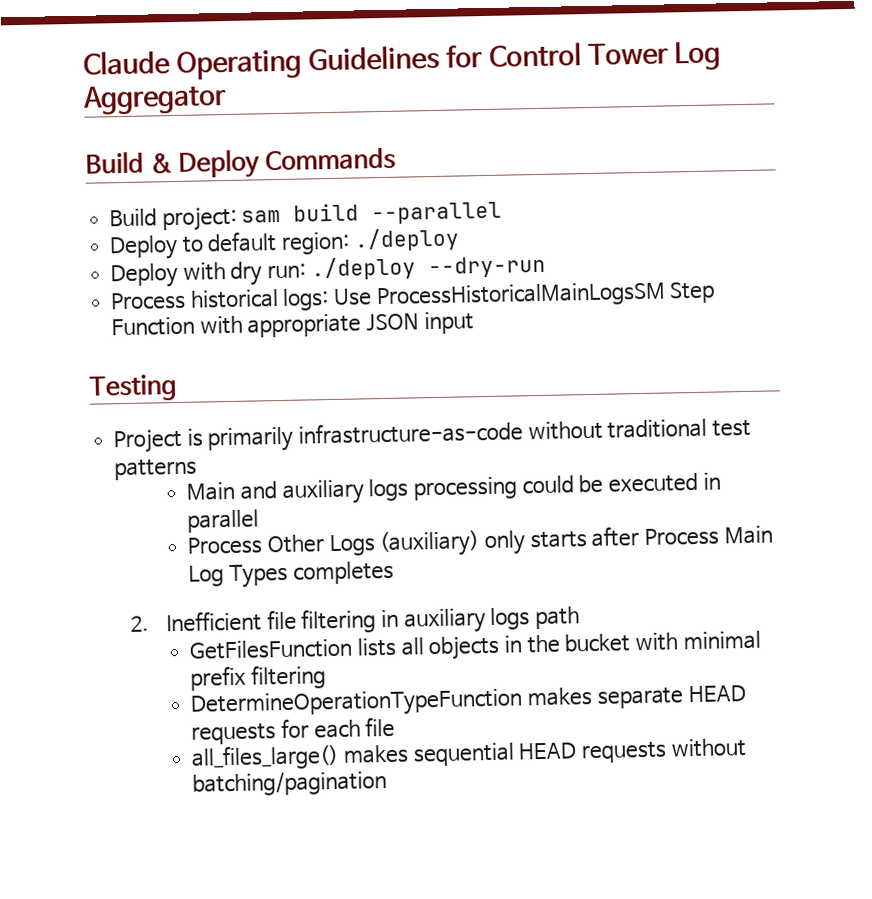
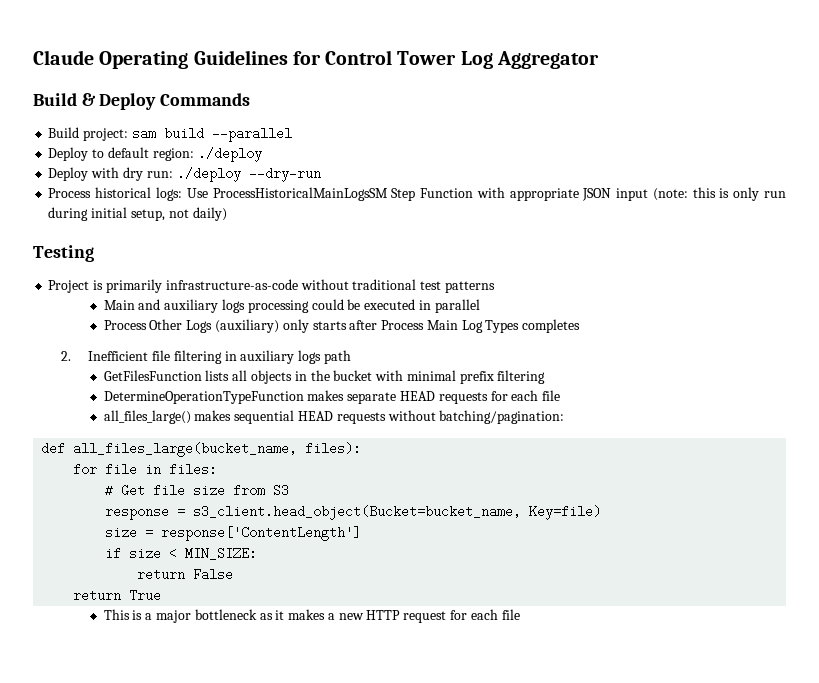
- Process historical logs: Use ProcessHistoricalMainLogsSM Step Function with appropriate JSON input
+ Process historical logs: Use ProcessHistoricalMainLogsSM Step Function with appropriate JSON input (note: this is only run during initial setup, not daily)
- all_files_large() makes sequential HEAD requests without batching/pagination
+ all_files_large() makes sequential HEAD requests without batching/pagination:
+ def all_files_large(bucket_name, files):
+ for file in files:
+ # Get file size from S3
+ response = s3_client.head_object(Bucket=bucket_name, Key=file)
+ size = response['ContentLength']
+ if size < MIN_SIZE:
+ return False
+ return True
+ This is a major bottleneck as it makes a new HTTP request for each file

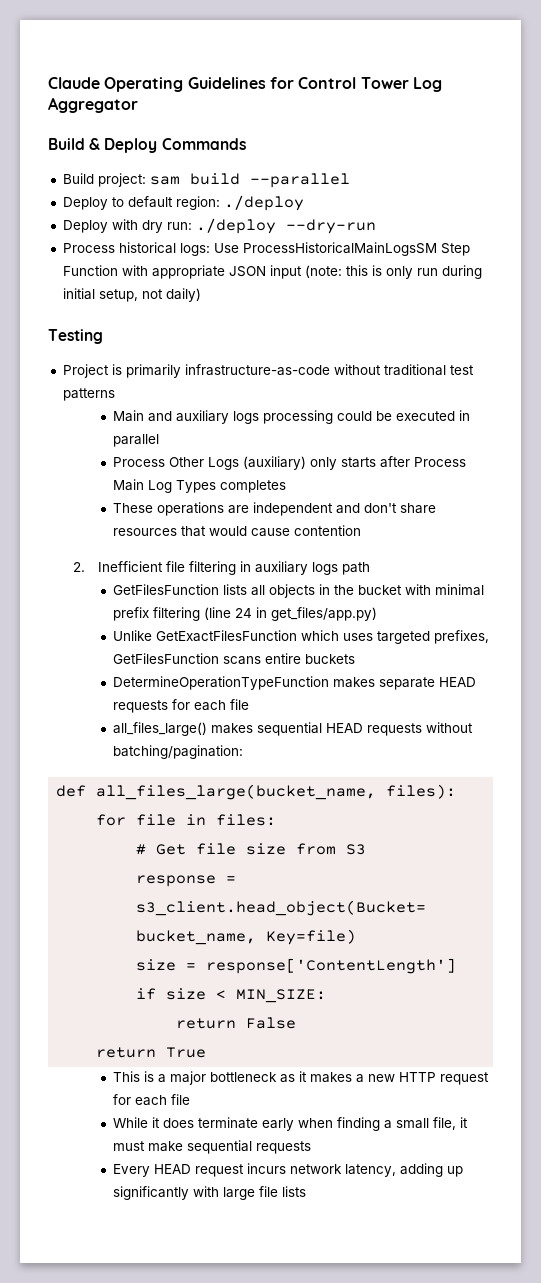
+ These operations are independent and don't share resources that would cause contention
- GetFilesFunction lists all objects in the bucket with minimal prefix filtering
+ GetFilesFunction lists all objects in the bucket with minimal prefix filtering (line 24 in get_files/app.py)
+ Unlike GetExactFilesFunction which uses targeted prefixes, GetFilesFunction scans entire buckets
+ While it does terminate early when finding a small file, it must make sequential requests
+ Every HEAD request incurs network latency, adding up significantly with large file lists

